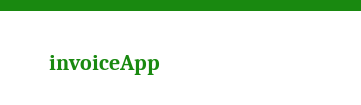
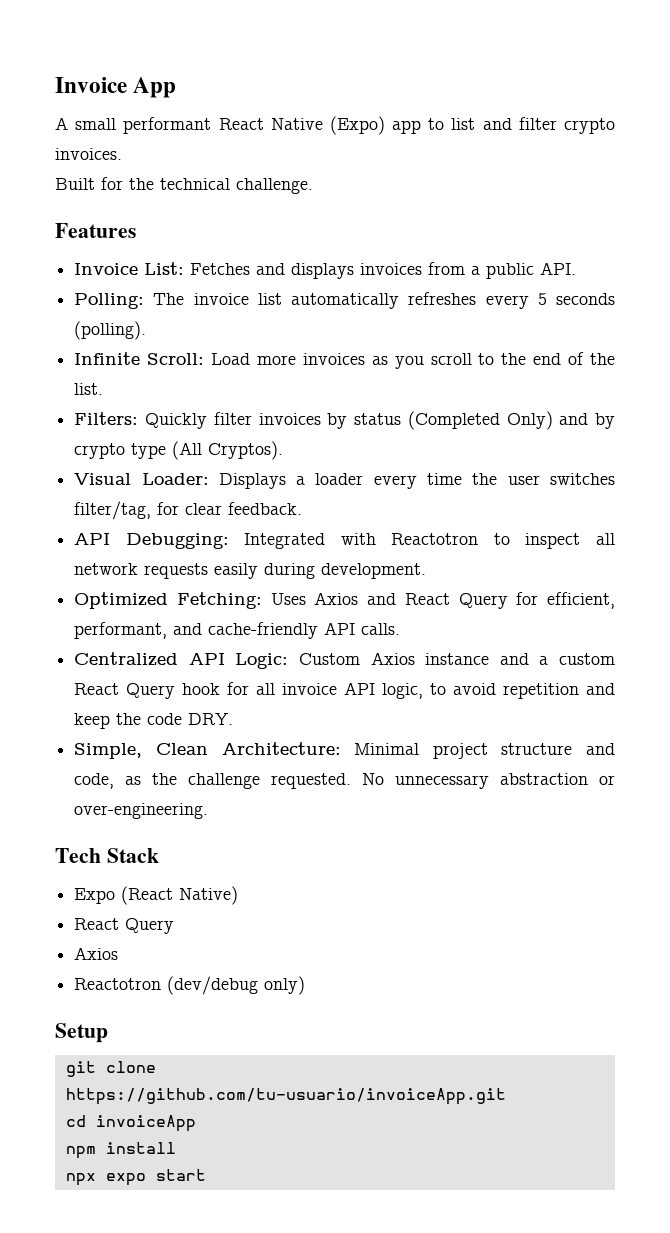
- invoiceApp
+ Invoice App
+ A small performant React Native (Expo) app to list and filter crypto invoices.
+ Built for the technical challenge.
+ Features
+ Invoice List: Fetches and displays invoices from a public API.
+ Polling: The invoice list automatically refreshes every 5 seconds (polling).
+ Infinite Scroll: Load more invoices as you scroll to the end of the list.
+ Filters: Quickly filter invoices by status (Completed Only) and by crypto type (All Cryptos).
+ Visual Loader: Displays a loader every time the user switches filter/tag, for clear feedback.
+ API Debugging: Integrated with Reactotron to inspect all network requests easily during development.
+ Optimized Fetching: Uses Axios and React Query for efficient, performant, and cache-friendly API calls.
+ Centralized API Logic: Custom Axios instance and a custom React Query hook for all invoice API logic, to avoid repetition and keep the code DRY.
+ Simple, Clean Architecture: Minimal project structure and code, as the challenge requested. No unnecessary abstraction or over-engineering.
+ Tech Stack
+ Expo (React Native)
+ React Query
+ Axios
+ Reactotron (dev/debug only)
+ Setup
+ git clone https://github.com/tu-usuario/invoiceApp.git
+ cd invoiceApp
+ npm install
+ npx expo start

